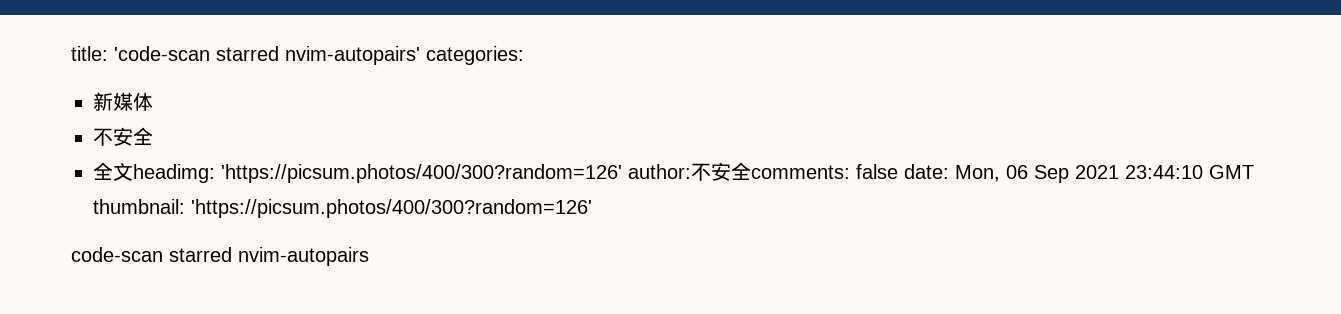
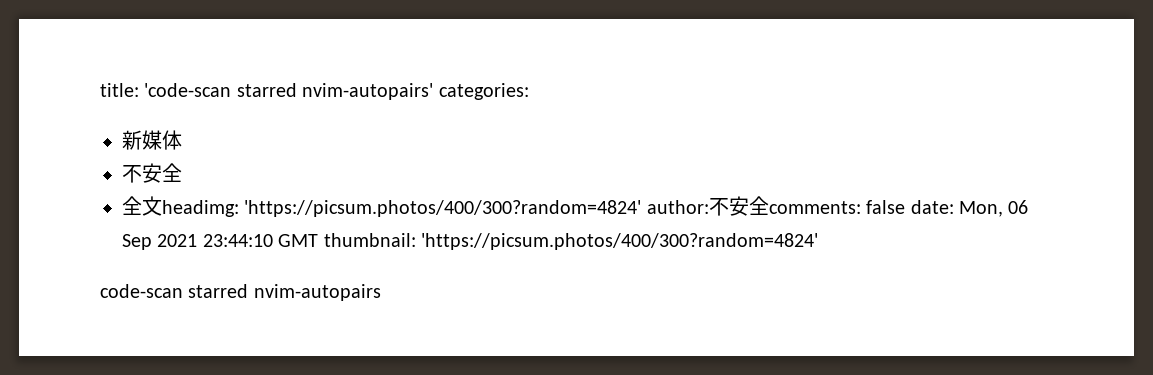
- 全文headimg: 'https://picsum.photos/400/300?random=126' author:不安全comments: false date: Mon, 06 Sep 2021 23:44:10 GMT thumbnail: 'https://picsum.photos/400/300?random=126'
+ 全文headimg: 'https://picsum.photos/400/300?random=4824' author:不安全comments: false date: Mon, 06 Sep 2021 23:44:10 GMT thumbnail: 'https://picsum.photos/400/300?random=4824'

